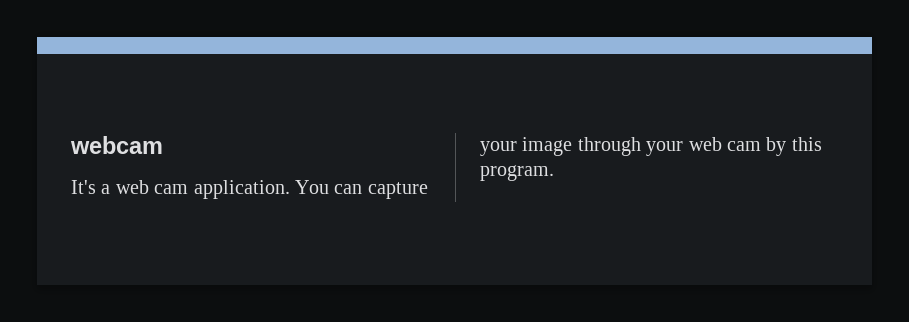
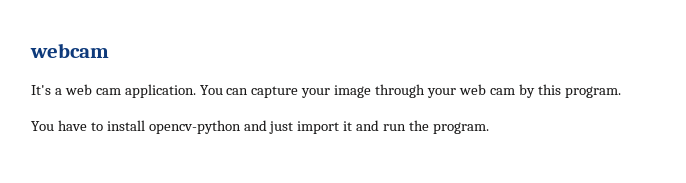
+ You have to install opencv-python and just import it and run the program.

